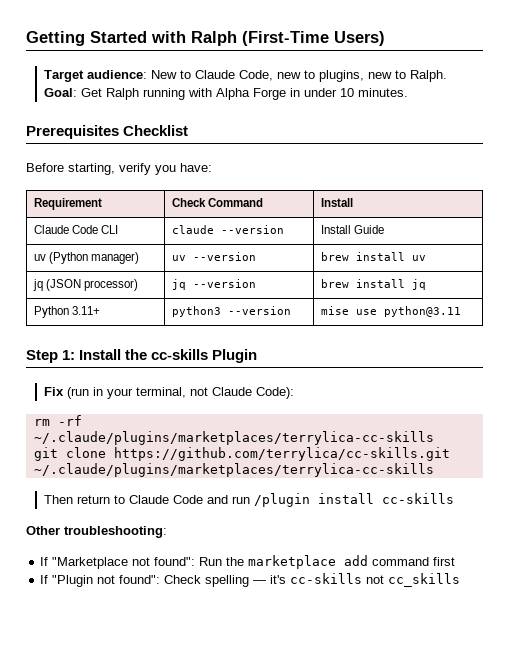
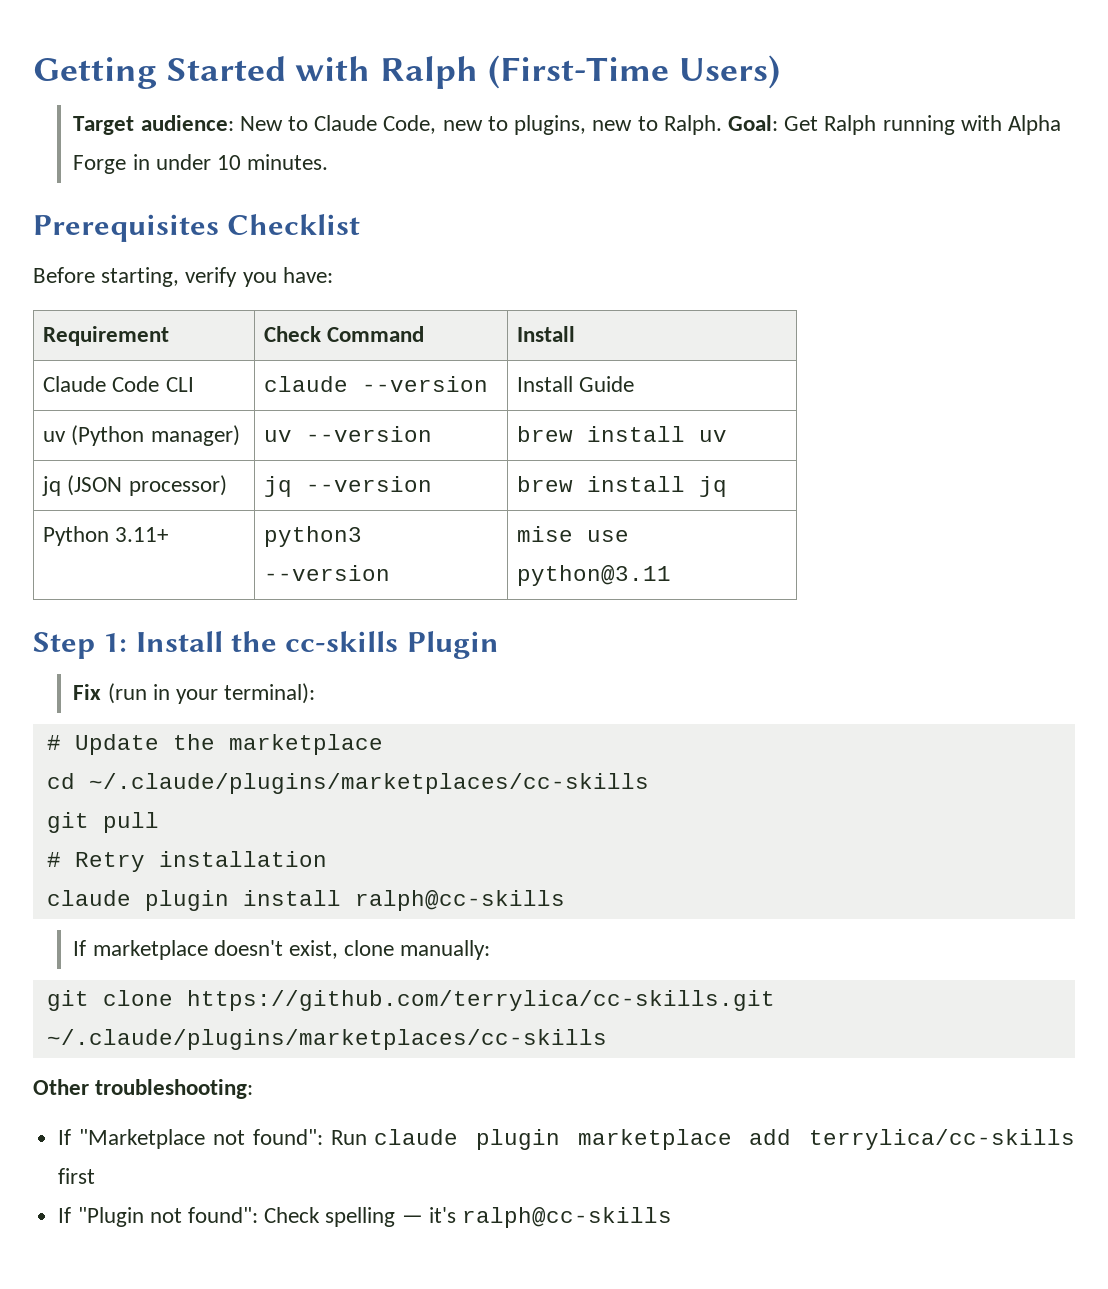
- Fix (run in your terminal, not Claude Code):
- rm -rf ~/.claude/plugins/marketplaces/terrylica-cc-skills
- git clone https://github.com/terrylica/cc-skills.git ~/.claude/plugins/marketplaces/terrylica-cc-skills
- Then return to Claude Code and run /plugin install cc-skills
+ Fix (run in your terminal):
+ # Update the marketplace
+ cd ~/.claude/plugins/marketplaces/cc-skills
+ git pull
+ # Retry installation
+ claude plugin install ralph@cc-skills
+ If marketplace doesn't exist, clone manually:
+ git clone https://github.com/terrylica/cc-skills.git ~/.claude/plugins/marketplaces/cc-skills
- If "Marketplace not found": Run the marketplace add command first
+ If "Marketplace not found": Run claude plugin marketplace add terrylica/cc-skills first
- If "Plugin not found": Check spelling — it's cc-skills not cc_skills
+ If "Plugin not found": Check spelling — it's ralph@cc-skills

